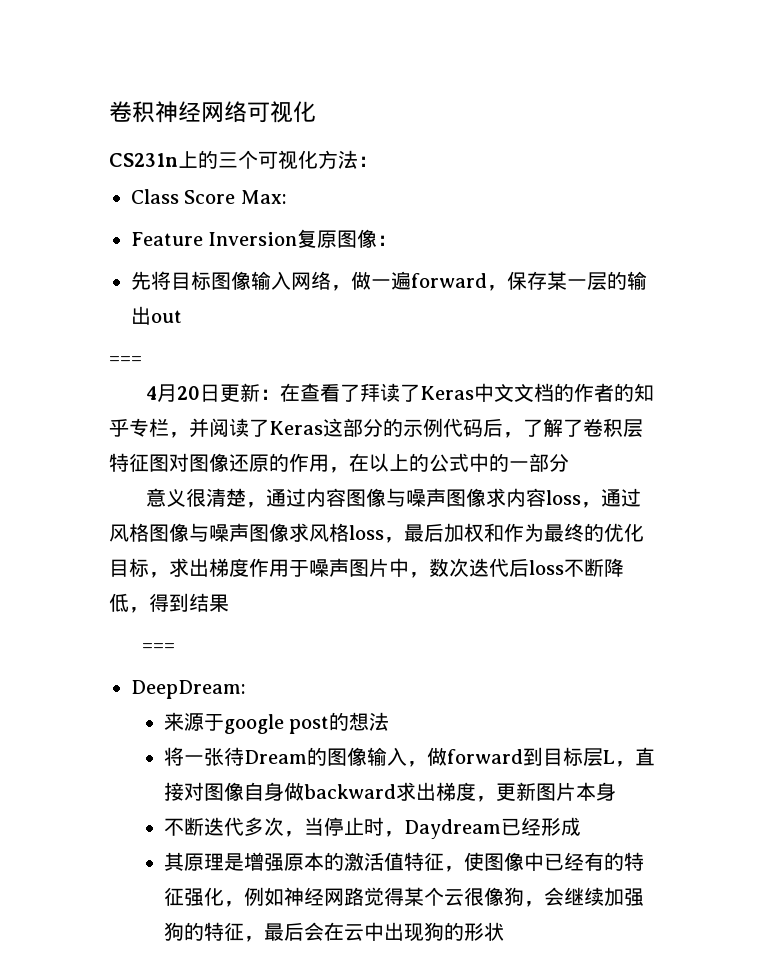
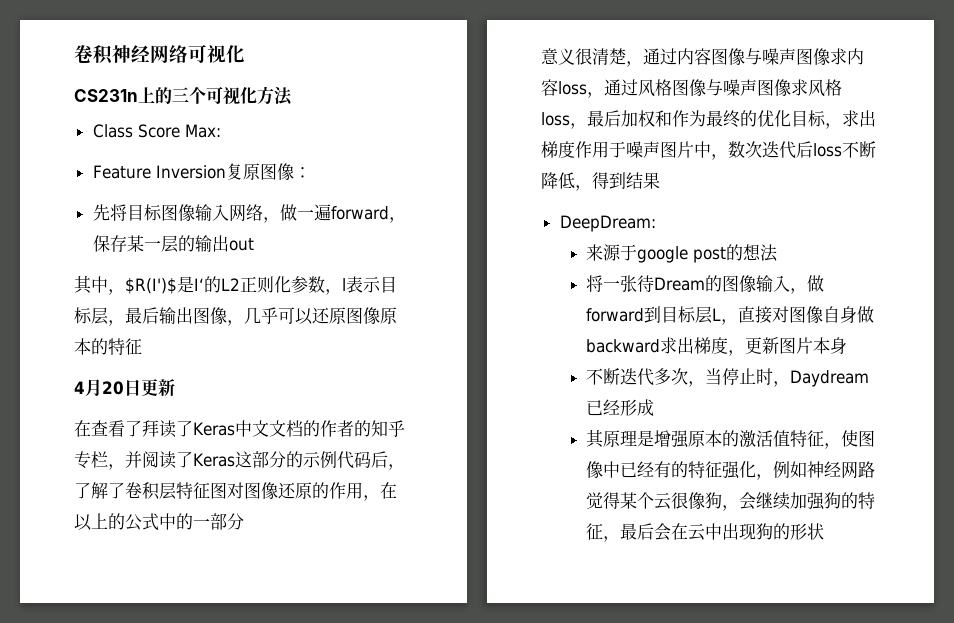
- CS231n上的三个可视化方法：
+ CS231n上的三个可视化方法
  先将目标图像输入网络，做一遍forward，保存某一层的输出out
- ===
+ 其中，$R(I')$是I‘的L2正则化参数，l表示目标层，最后输出图像，几乎可以还原图像原本的特征
- 4月20日更新：在查看了拜读了Keras中文文档的作者的知乎专栏，并阅读了Keras这部分的示例代码后，了解了卷积层特征图对图像还原的作用，在以上的公式中的一部分
+ 4月20日更新
+ 在查看了拜读了Keras中文文档的作者的知乎专栏，并阅读了Keras这部分的示例代码后，了解了卷积层特征图对图像还原的作用，在以上的公式中的一部分
  意义很清楚，通过内容图像与噪声图像求内容loss，通过风格图像与噪声图像求风格loss，最后加权和作为最终的优化目标，求出梯度作用于噪声图片中，数次迭代后loss不断降低，得到结果
- ===

